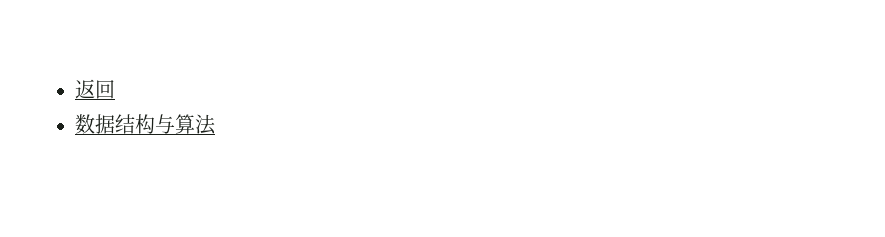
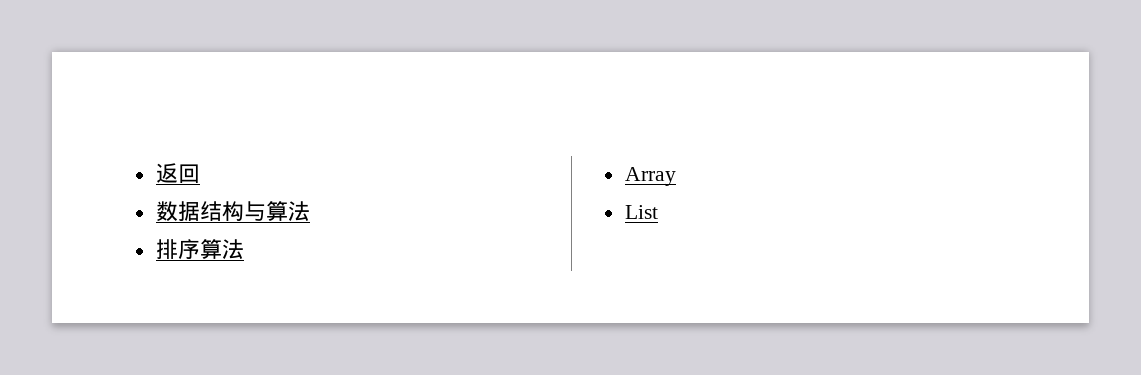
+ 排序算法
+ Array
+ List

